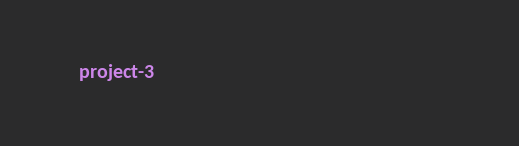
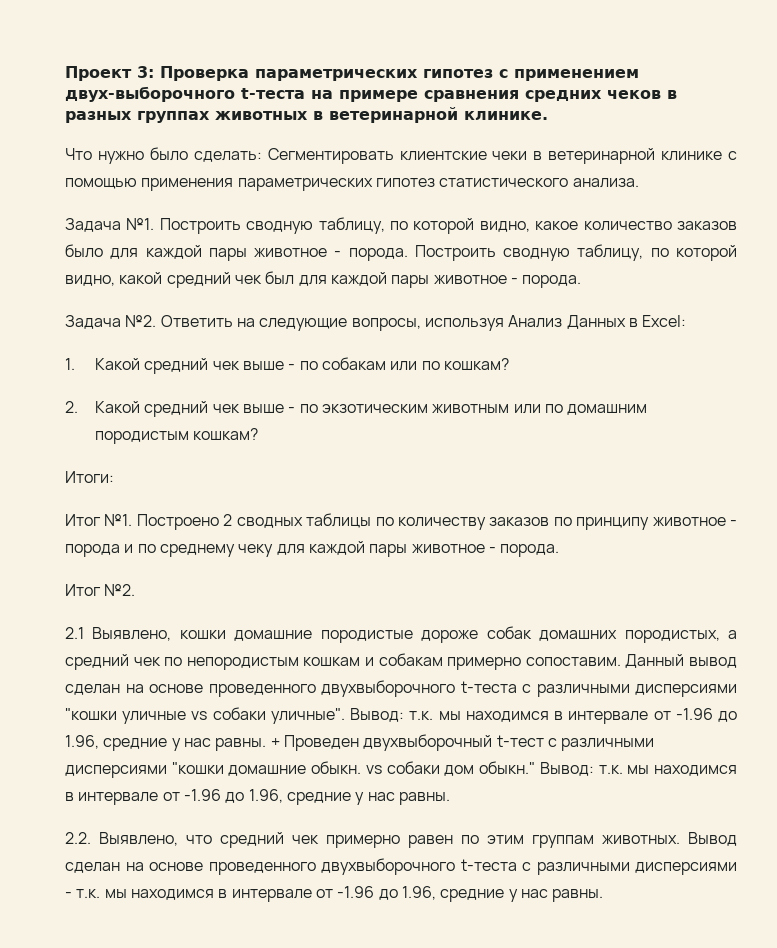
- project-3
+ Проект 3: Проверка параметрических гипотез с применением двух-выборочного t-теста на примере сравнения средних чеков в разных группах животных в ветеринарной клинике.
+ Что нужно было сделать: Сегментировать клиентские чеки в ветеринарной клинике с помощью применения параметрических гипотез статистического анализа.
+ Задача №1. Построить сводную таблицу, по которой видно, какое количество заказов было для каждой пары животное - порода. Построить сводную таблицу, по которой видно, какой средний чек был для каждой пары животное - порода.
+ Задача №2. Ответить на следующие вопросы, используя Анализ Данных в Excel:
+ 1. Какой средний чек выше - по собакам или по кошкам?
+ 2. Какой средний чек выше - по экзотическим животным или по домашним породистым кошкам?
+ Итоги:
+ Итог №1. Построено 2 сводных таблицы по количеству заказов по принципу животное - порода и по среднему чеку для каждой пары животное - порода.
+ Итог №2.
+ 2.1 Выявлено, кошки домашние породистые дороже собак домашних породистых, а средний чек по непородистым кошкам и собакам примерно сопоставим. Данный вывод сделан на основе проведенного двухвыборочного t-теста с различными дисперсиями "кошки уличные vs собаки уличные". Вывод: т.к. мы находимся в интервале от -1.96 до 1.96, средние у нас равны. + Проведен двухвыборочный t-тест с различными дисперсиями "кошки домашние обыкн. vs собаки дом обыкн." Вывод: т.к. мы находимся в интервале от -1.96 до 1.96, средние у нас равны.
+ 2.2. Выявлено, что средний чек примерно равен по этим группам животных. Вывод сделан на основе проведенного двухвыборочного t-теста с различными дисперсиями - т.к. мы находимся в интервале от -1.96 до 1.96, средние у нас равны.

